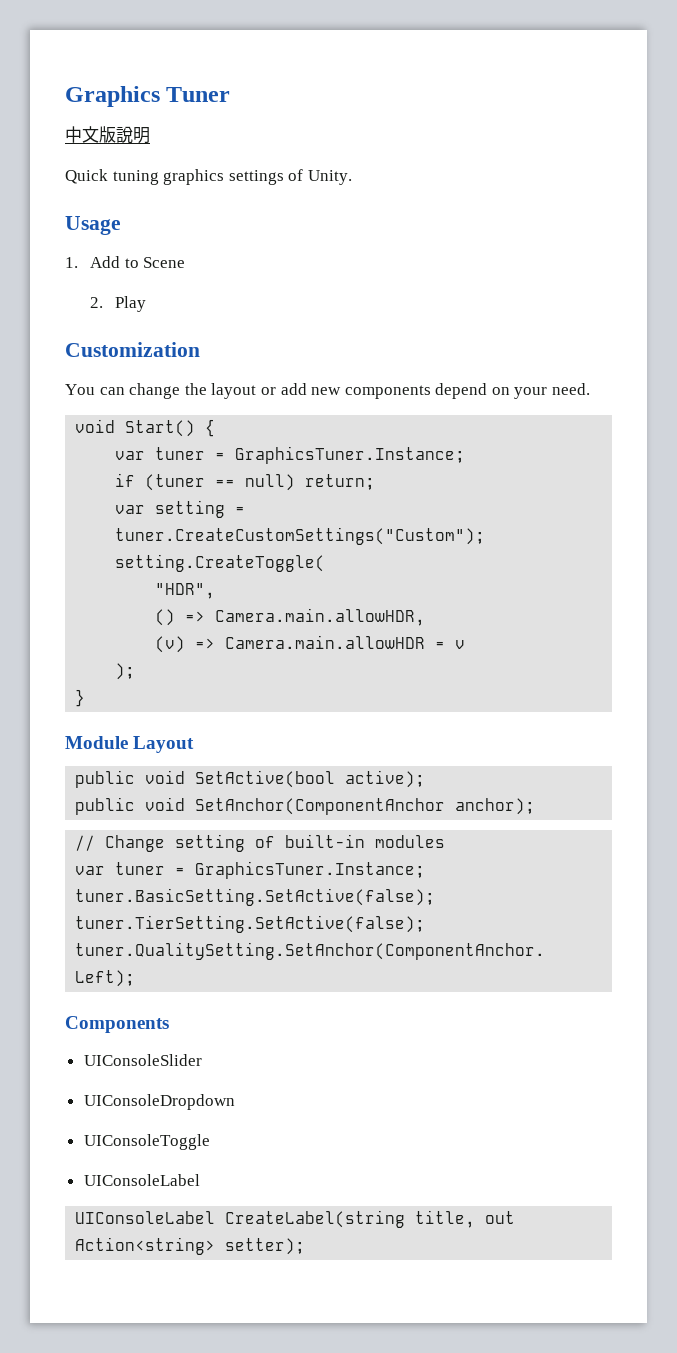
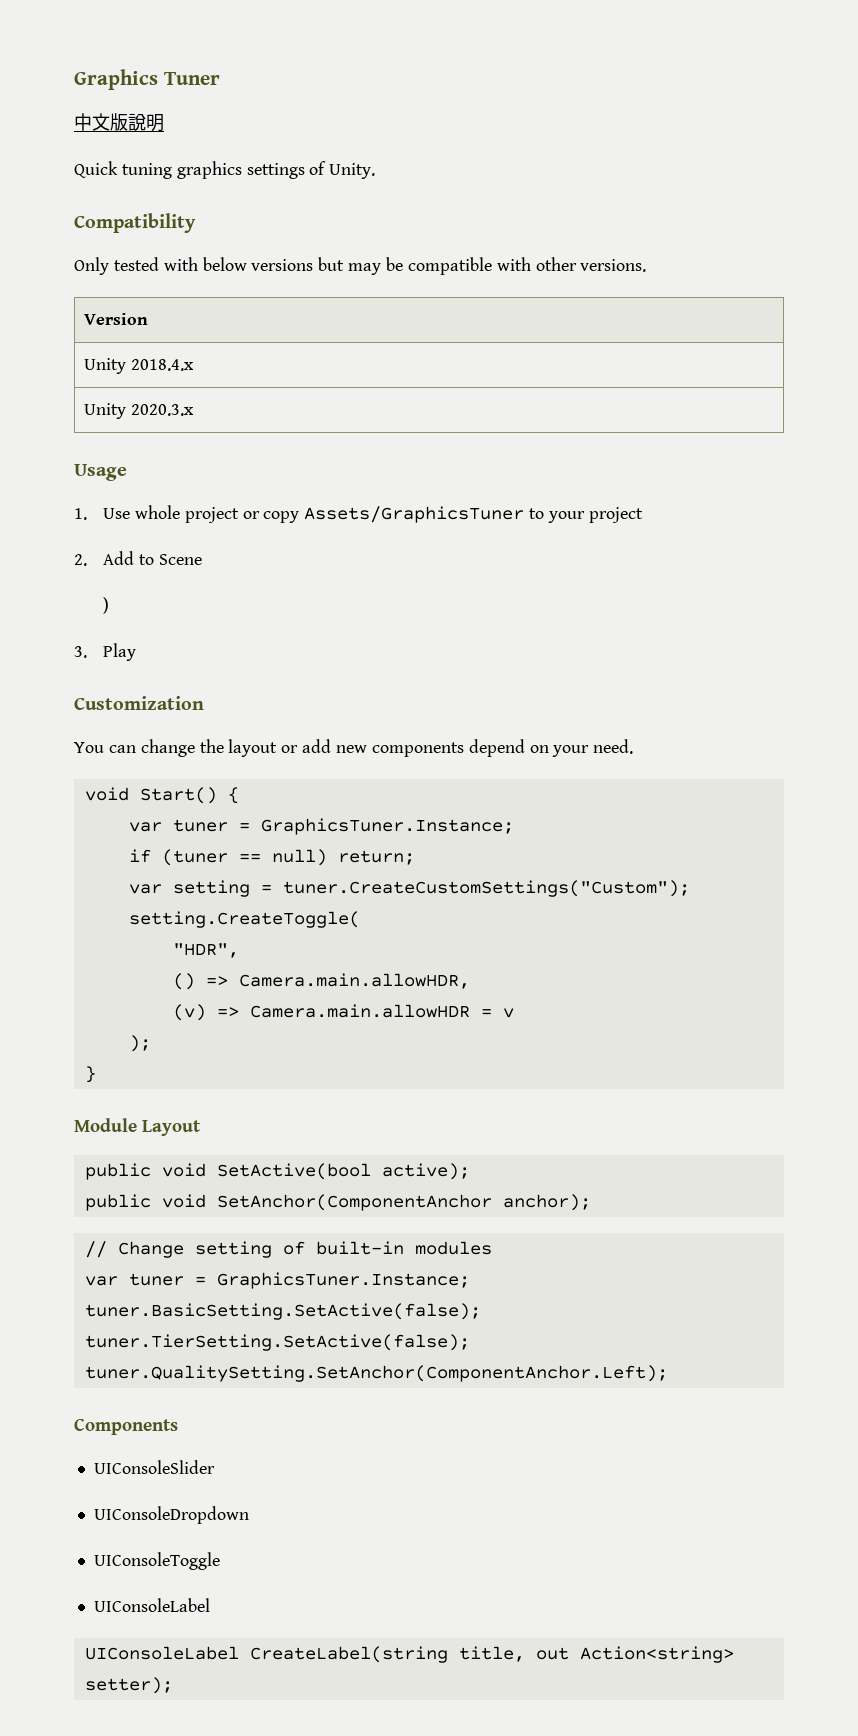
+ Compatibility
+ Only tested with below versions but may be compatible with other versions.
+ Version
+ Unity 2018.4.x
+ Unity 2020.3.x
  Usage
- 1. Add to Scene
+ 1. Use whole project or copy Assets/GraphicsTuner to your project
+ 2. Add to Scene
- 2. Play
+ )
+ 3. Play

